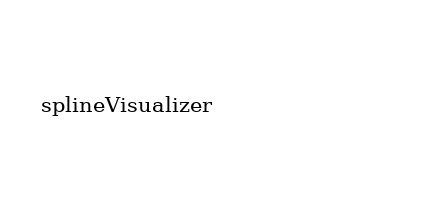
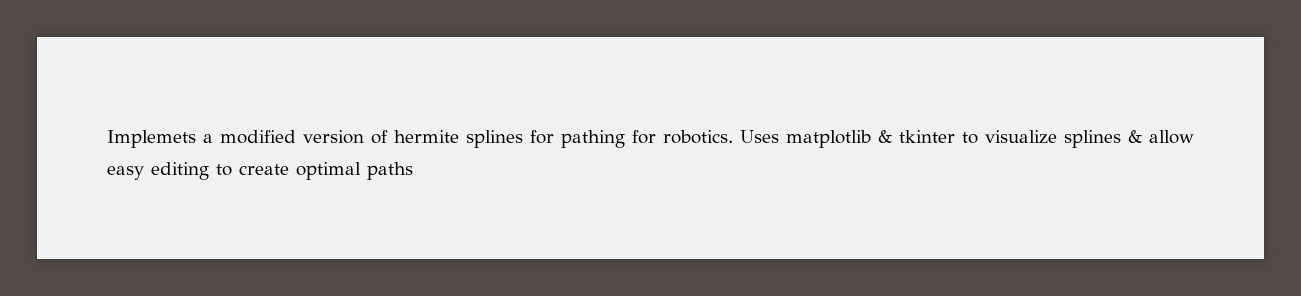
- splineVisualizer
+ Implemets a modified version of hermite splines for pathing for robotics. Uses matplotlib & tkinter to visualize splines & allow easy editing to create optimal paths

